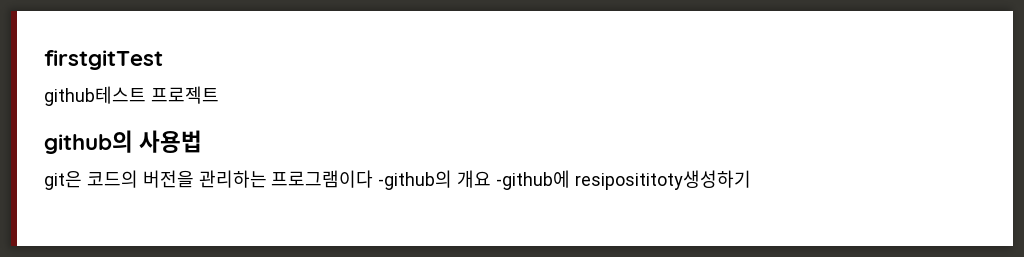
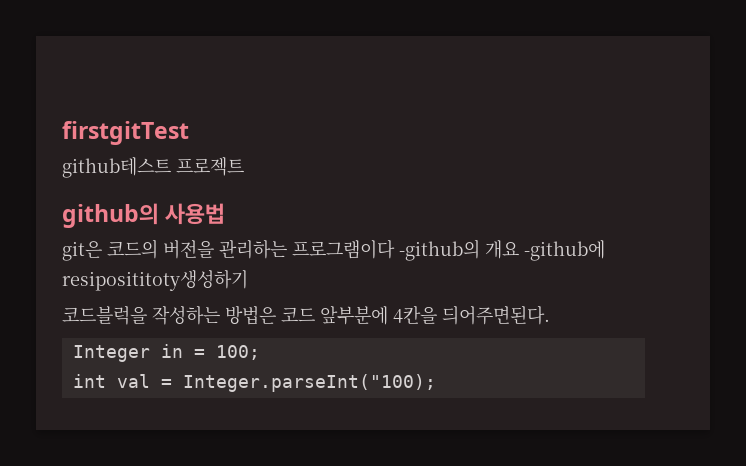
+ 코드블럭을 작성하는 방법은 코드 앞부분에 4칸을 듸어주면된다.
+ Integer in = 100;
+ int val = Integer.parseInt("100);

